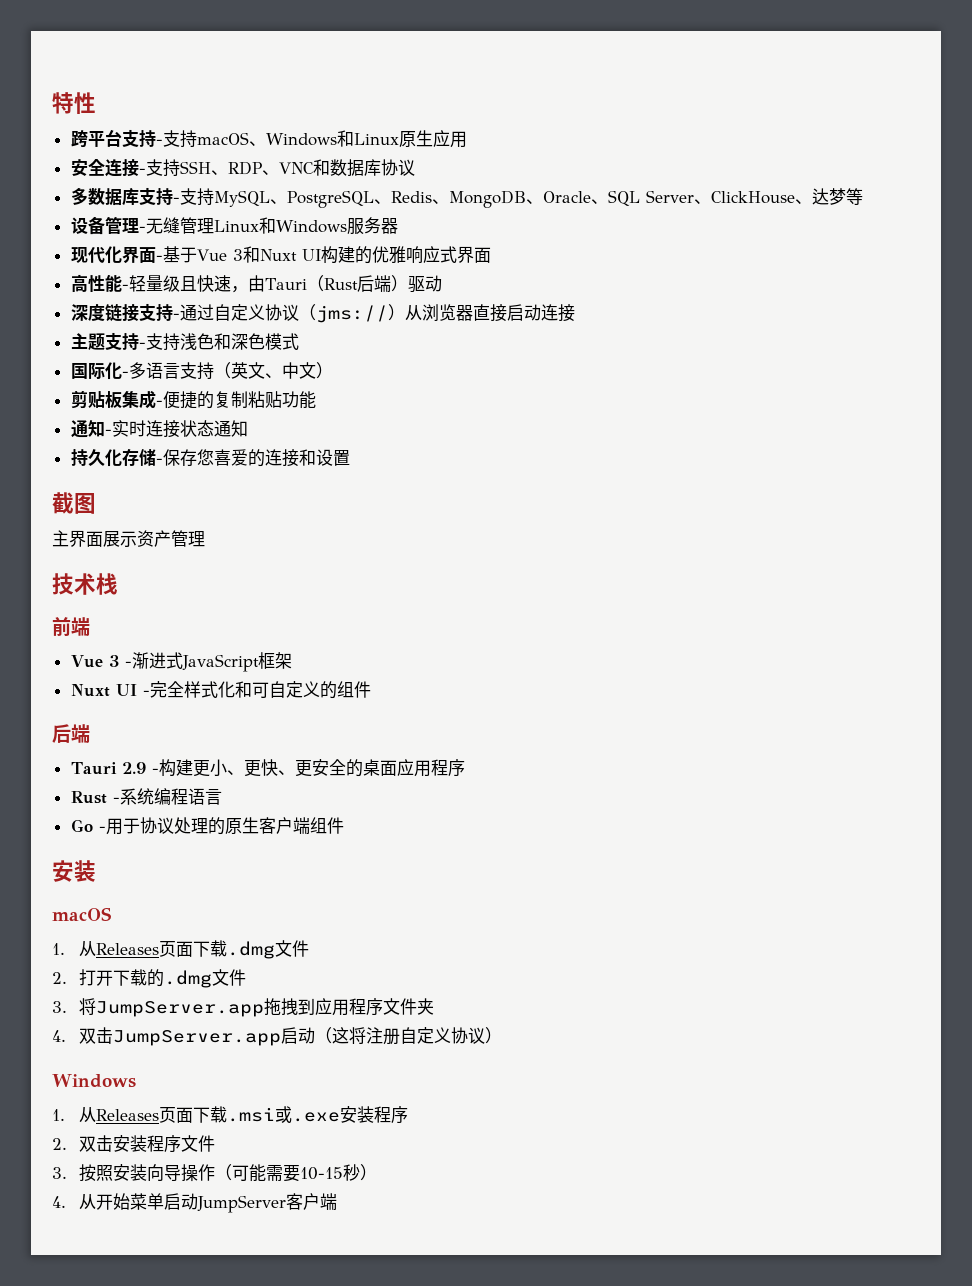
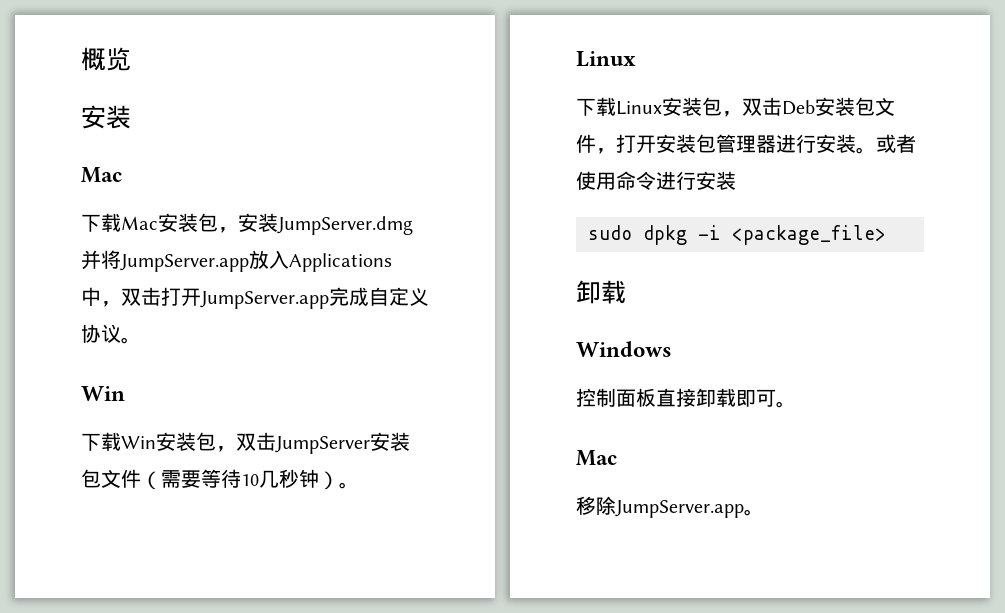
- 特性
- 跨平台支持-支持macOS、Windows和Linux原生应用
- 安全连接-支持SSH、RDP、VNC和数据库协议
- 多数据库支持-支持MySQL、PostgreSQL、Redis、MongoDB、Oracle、SQL Server、ClickHouse、达梦等
- 设备管理-无缝管理Linux和Windows服务器
- 现代化界面-基于Vue 3和Nuxt UI构建的优雅响应式界面
- 高性能-轻量级且快速，由Tauri（Rust后端）驱动
- 深度链接支持-通过自定义协议（jms://）从浏览器直接启动连接
- 主题支持-支持浅色和深色模式
- 国际化-多语言支持（英文、中文）
- 剪贴板集成-便捷的复制粘贴功能
- 通知-实时连接状态通知
- 持久化存储-保存您喜爱的连接和设置
- 截图
- 主界面展示资产管理
- 技术栈
- 前端
- Vue 3 -渐进式JavaScript框架
- Nuxt UI -完全样式化和可自定义的组件
- 后端
- Tauri 2.9 -构建更小、更快、更安全的桌面应用程序
- Rust -系统编程语言
- Go -用于协议处理的原生客户端组件
+ 概览
  安装
- macOS
- 1.从Releases页面下载.dmg文件
- 2.打开下载的.dmg文件
- 3.将JumpServer.app拖拽到应用程序文件夹
- 4.双击JumpServer.app启动（这将注册自定义协议）
+ Mac
+ 下载Mac安装包，安装JumpServer.dmg并将JumpServer.app放入Applications中，双击打开JumpServer.app完成自定义协议。
+ Win
+ 下载Win安装包，双击JumpServer安装包文件（需要等待10几秒钟）。
+ Linux
+ 下载Linux安装包，双击Deb安装包文件，打开安装包管理器进行安装。或者使用命令进行安装
+ sudo dpkg -i <package_file>
+ 卸载
  Windows
- 1.从Releases页面下载.msi或.exe安装程序
- 2.双击安装程序文件
- 3.按照安装向导操作（可能需要10-15秒）
- 4.从开始菜单启动JumpServer客户端
+ 控制面板直接卸载即可。
+ Mac
+ 移除JumpServer.app。

